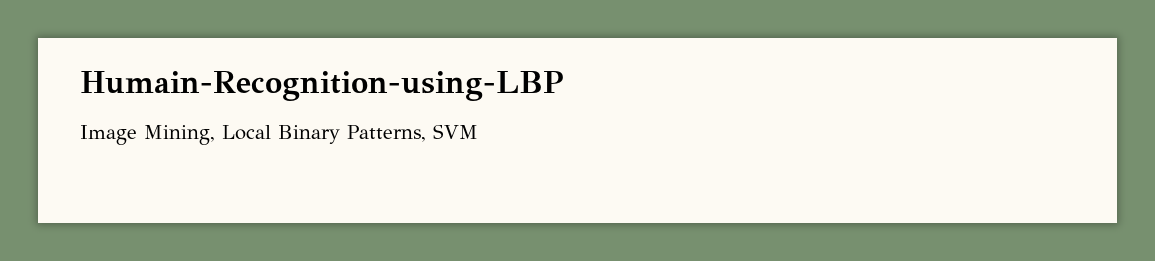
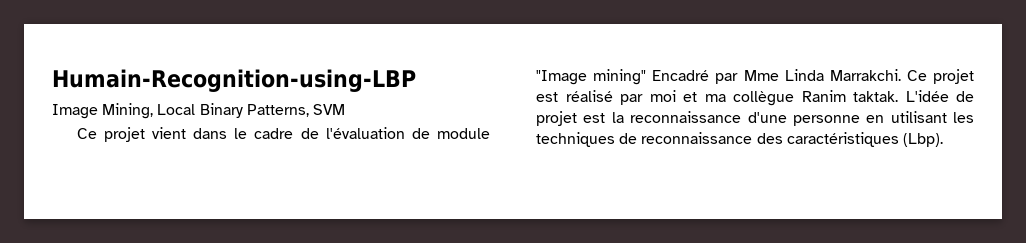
+ Ce projet vient dans le cadre de l'évaluation de module "Image mining" Encadré par Mme Linda Marrakchi. Ce projet est réalisé par moi et ma collègue Ranim taktak. L'idée de projet est la reconnaissance d'une personne en utilisant les techniques de reconnaissance des caractéristiques (Lbp).

